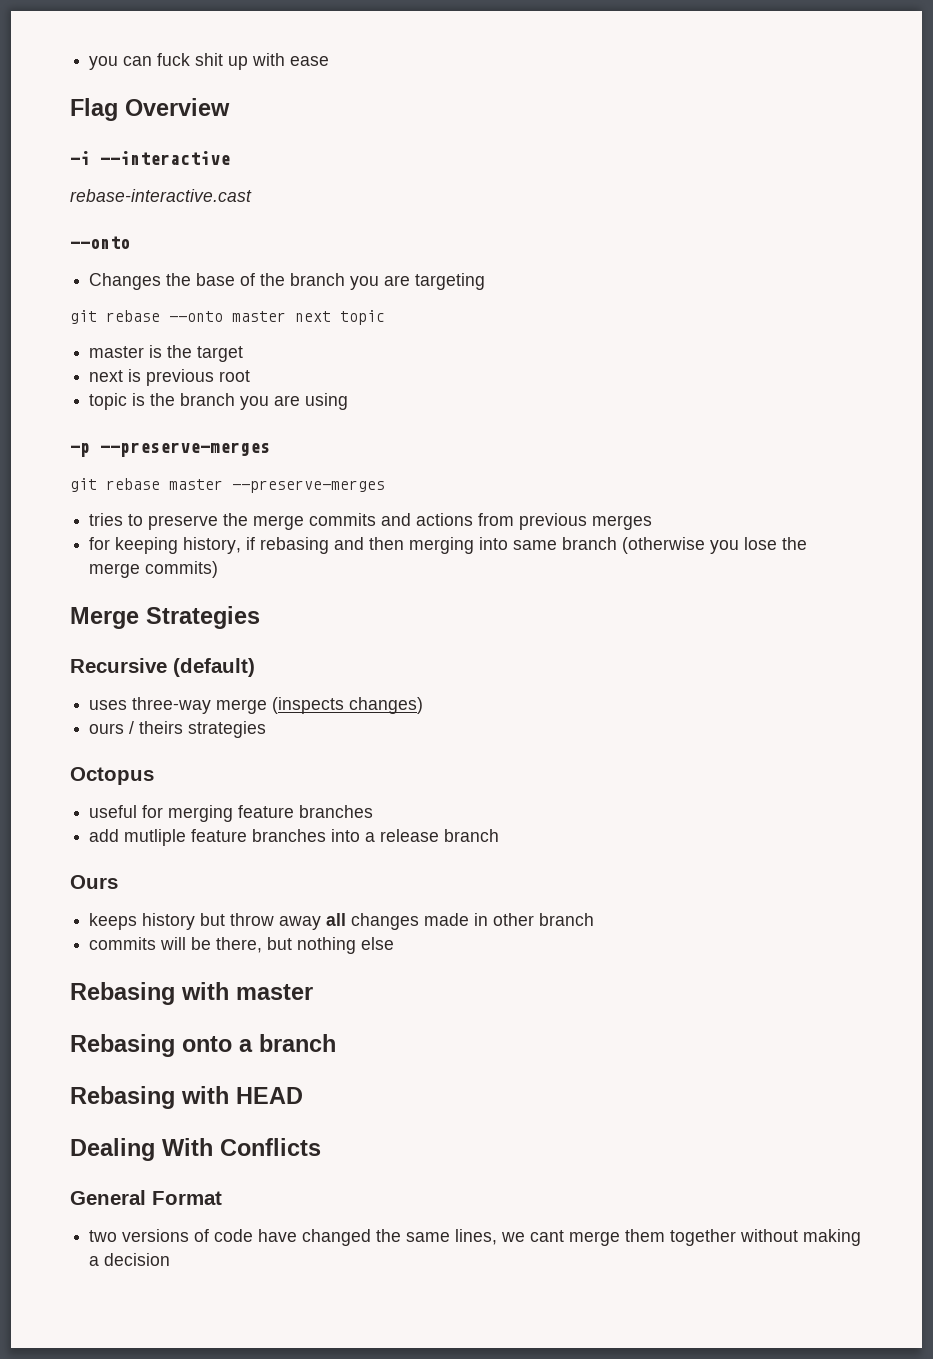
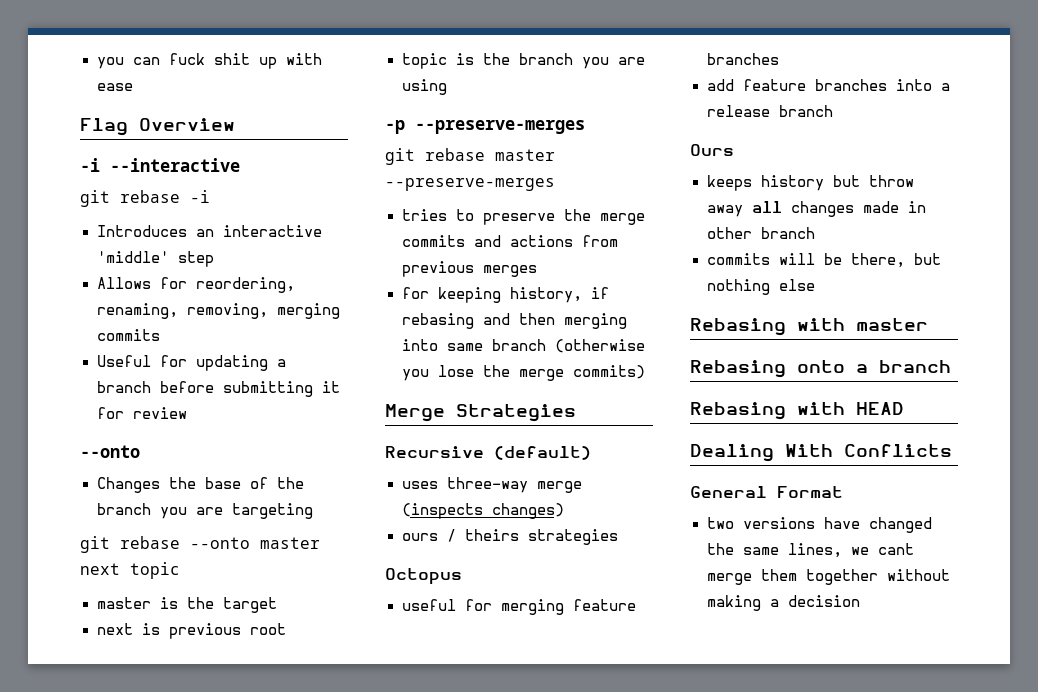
- rebase-interactive.cast
+ git rebase -i
+ Introduces an interactive 'middle' step
+ Allows for reordering, renaming, removing, merging commits
+ Useful for updating a branch before submitting it for review
- add mutliple feature branches into a release branch
+ add feature branches into a release branch
- two versions of code have changed the same lines, we cant merge them together without making a decision
+ two versions have changed the same lines, we cant merge them together without making a decision

